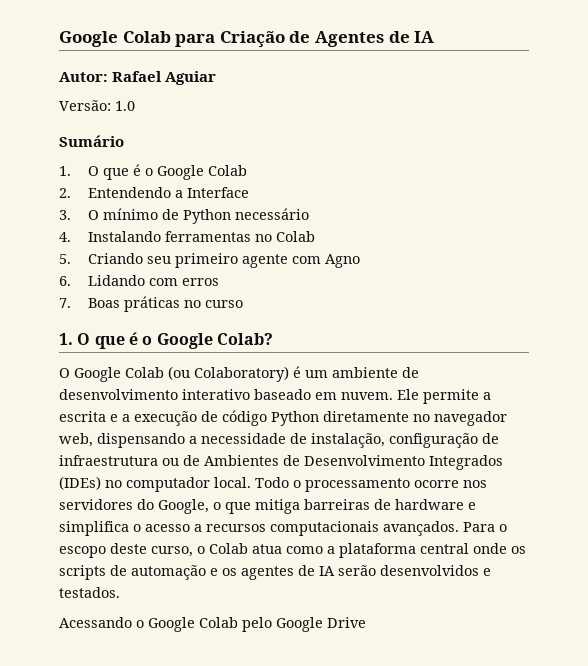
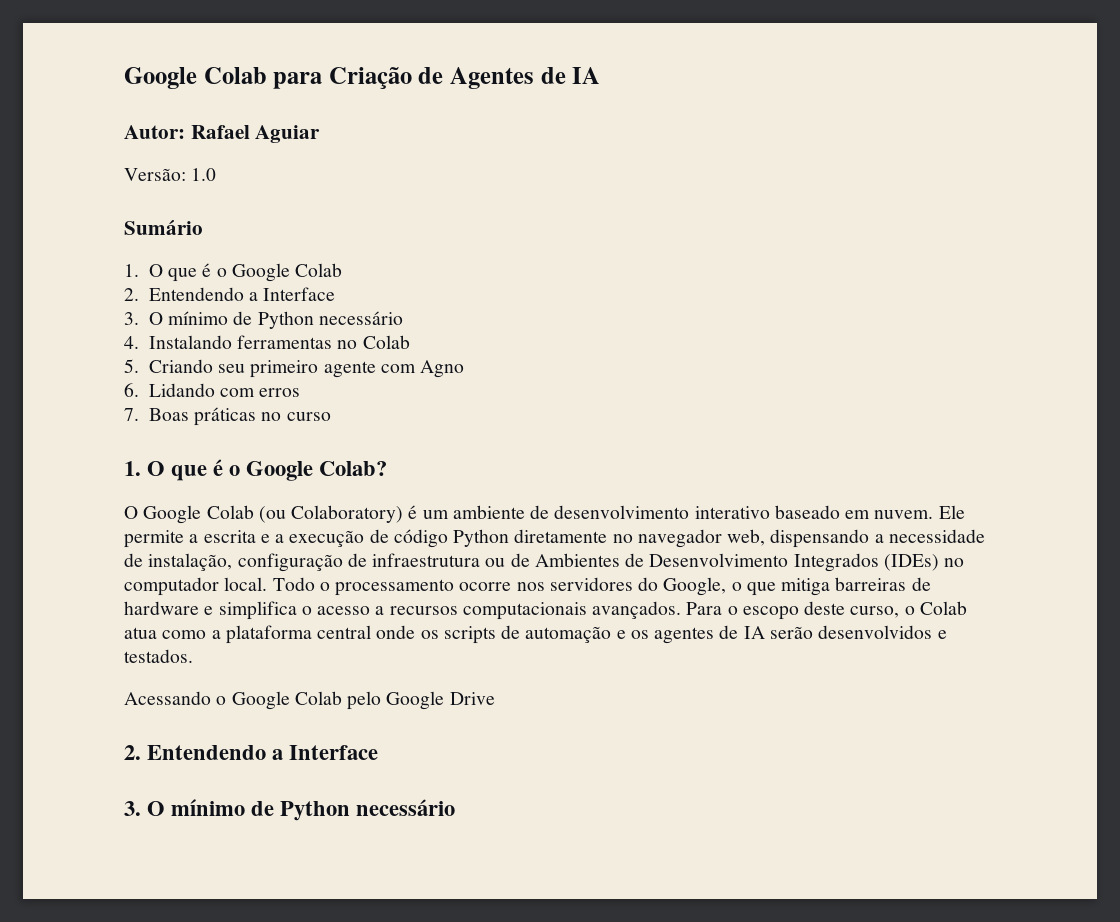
  Acessando o Google Colab pelo Google Drive
+ 2. Entendendo a Interface
+ 3. O mínimo de Python necessário

